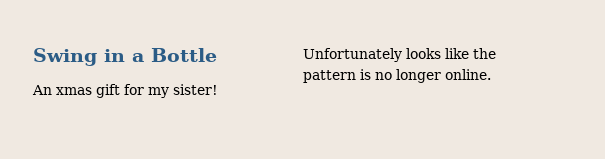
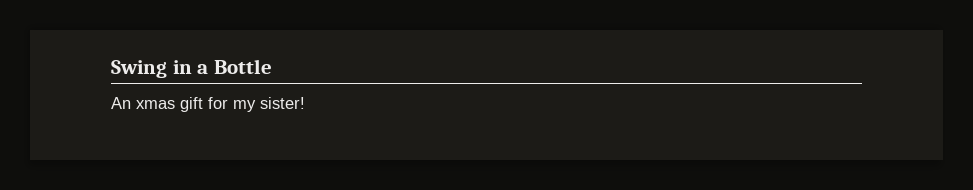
- Unfortunately looks like the pattern is no longer online.

